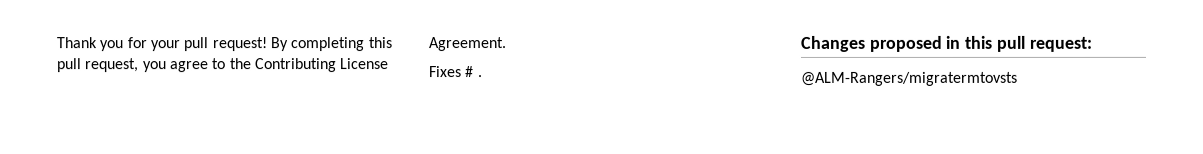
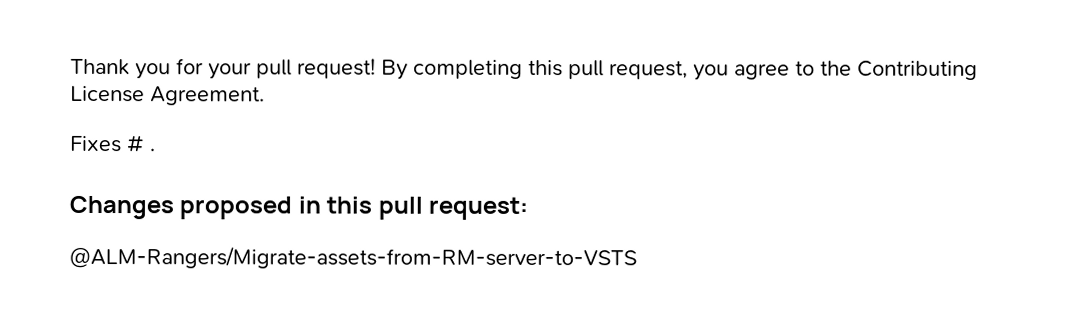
- @ALM-Rangers/migratermtovsts
+ @ALM-Rangers/Migrate-assets-from-RM-server-to-VSTS

